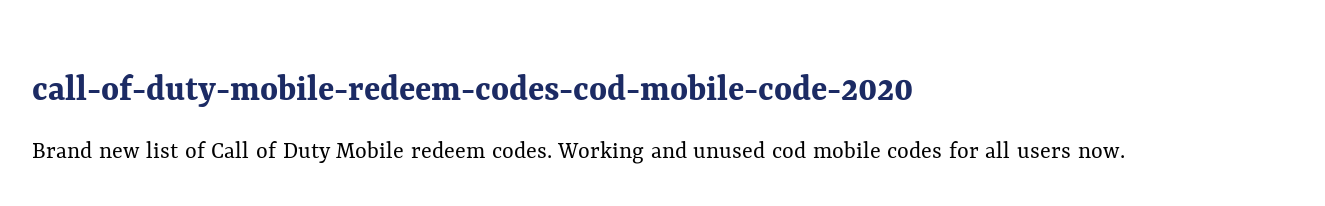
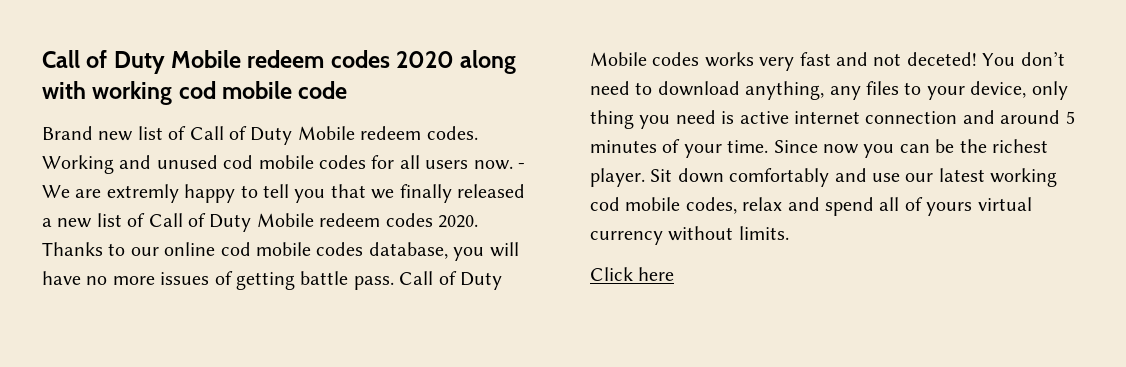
- call-of-duty-mobile-redeem-codes-cod-mobile-code-2020
+ Call of Duty Mobile redeem codes 2020 along with working cod mobile code
+ - We are extremly happy to tell you that we finally released a new list of Call of Duty Mobile redeem codes 2020. Thanks to our online cod mobile codes database, you will have no more issues of getting battle pass. Call of Duty Mobile codes works very fast and not deceted! You don’t need to download anything, any files to your device, only thing you need is active internet connection and around 5 minutes of your time. Since now you can be the richest player. Sit down comfortably and use our latest working cod mobile codes, relax and spend all of yours virtual currency without limits.
+ Click here

